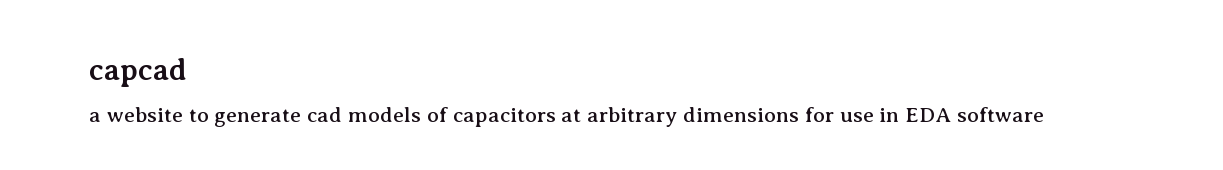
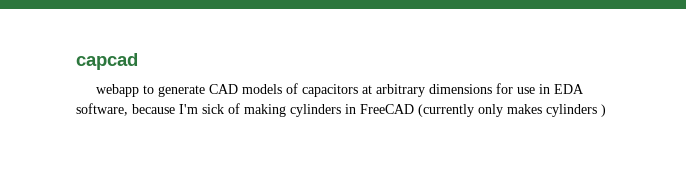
- a website to generate cad models of capacitors at arbitrary dimensions for use in EDA software
+ webapp to generate CAD models of capacitors at arbitrary dimensions for use in EDA software, because I'm sick of making cylinders in FreeCAD (currently only makes cylinders )

